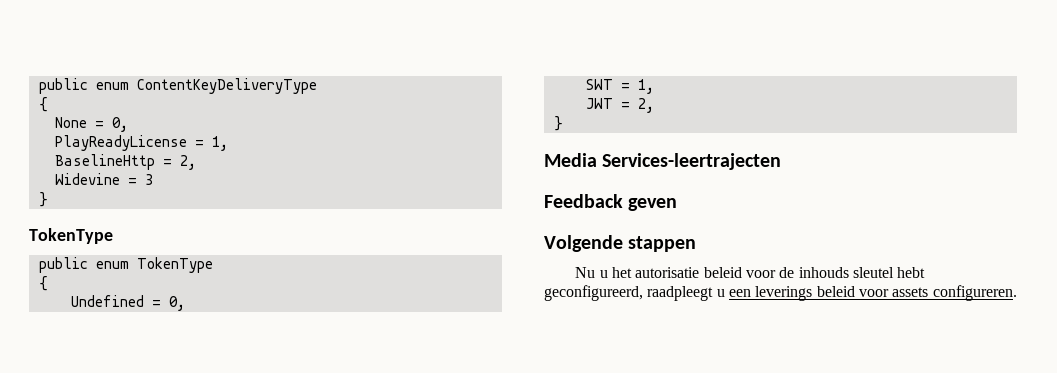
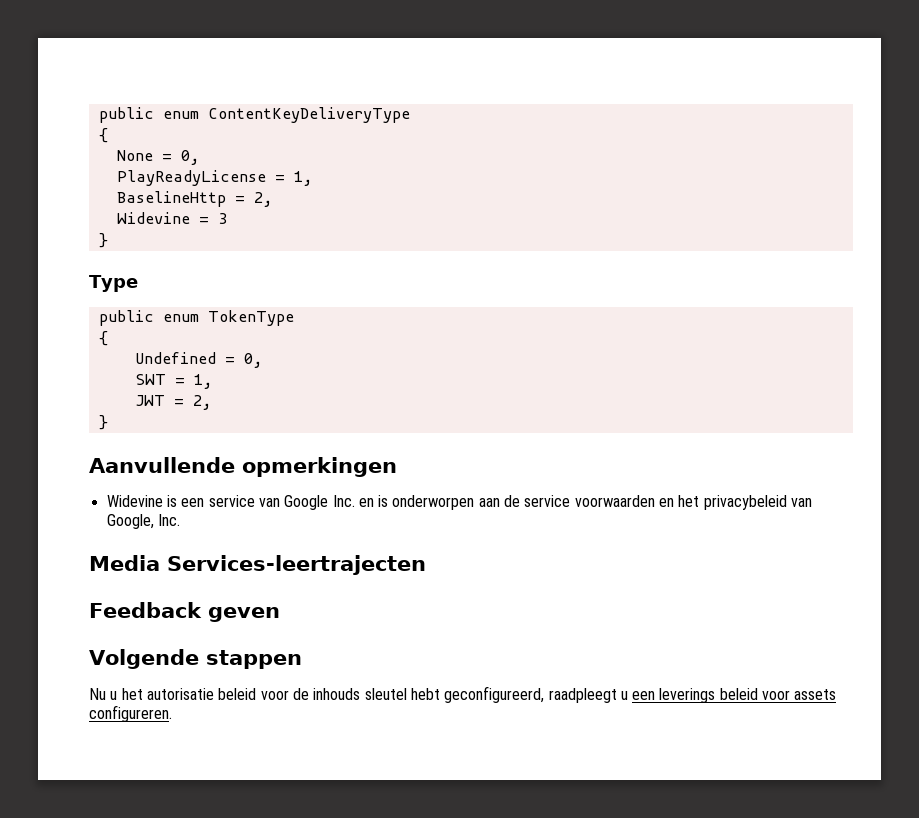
  Widevine = 3
  }
- TokenType
+ Type
+ Aanvullende opmerkingen
+ Widevine is een service van Google Inc. en is onderworpen aan de service voorwaarden en het privacybeleid van Google, Inc.

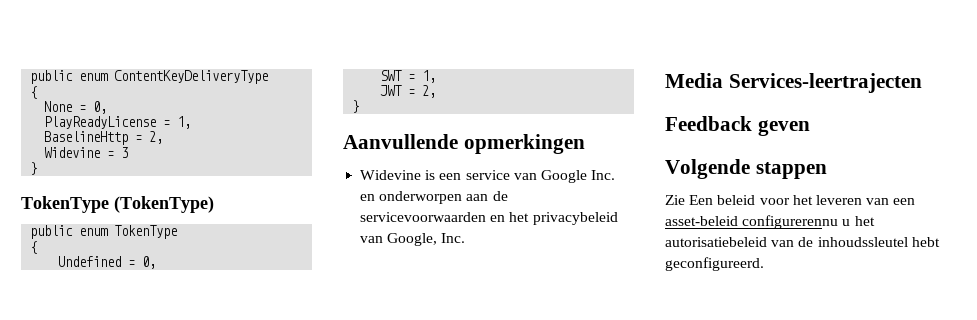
- Type
+ TokenType (TokenType)
- Widevine is een service van Google Inc. en is onderworpen aan de service voorwaarden en het privacybeleid van Google, Inc.
+ Widevine is een service van Google Inc. en onderworpen aan de servicevoorwaarden en het privacybeleid van Google, Inc.
- Nu u het autorisatie beleid voor de inhouds sleutel hebt geconfigureerd, raadpleegt u een leverings beleid voor assets configureren.
+ Zie Een beleid voor het leveren van een asset-beleid configurerennu u het autorisatiebeleid van de inhoudssleutel hebt geconfigureerd.

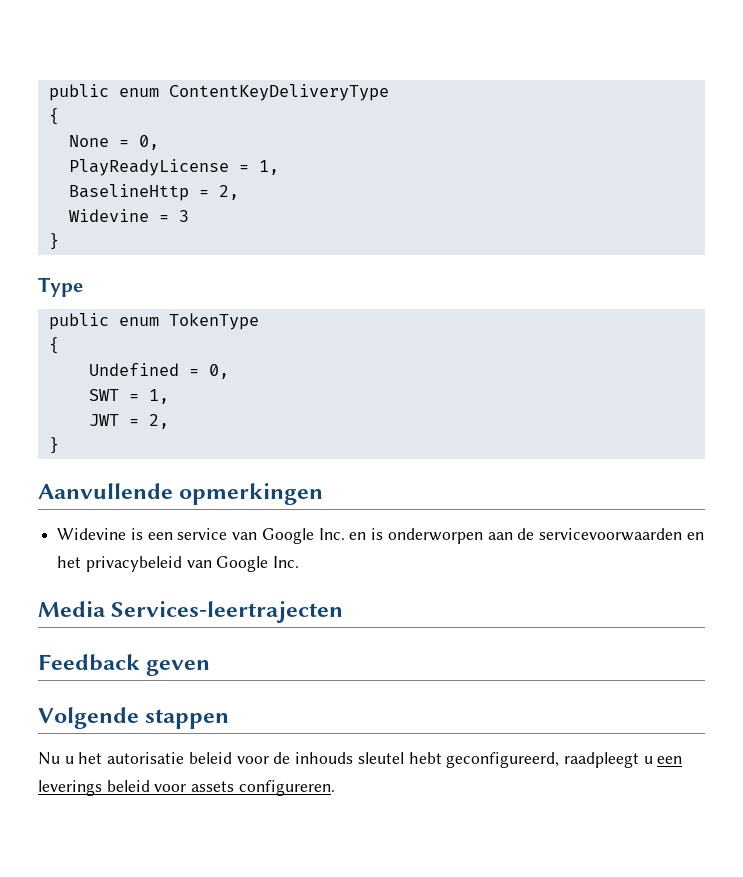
- TokenType (TokenType)
+ Type
- Widevine is een service van Google Inc. en onderworpen aan de servicevoorwaarden en het privacybeleid van Google, Inc.
+ Widevine is een service van Google Inc. en is onderworpen aan de servicevoorwaarden en het privacybeleid van Google Inc.
- Zie Een beleid voor het leveren van een asset-beleid configurerennu u het autorisatiebeleid van de inhoudssleutel hebt geconfigureerd.
+ Nu u het autorisatie beleid voor de inhouds sleutel hebt geconfigureerd, raadpleegt u een leverings beleid voor assets configureren.

